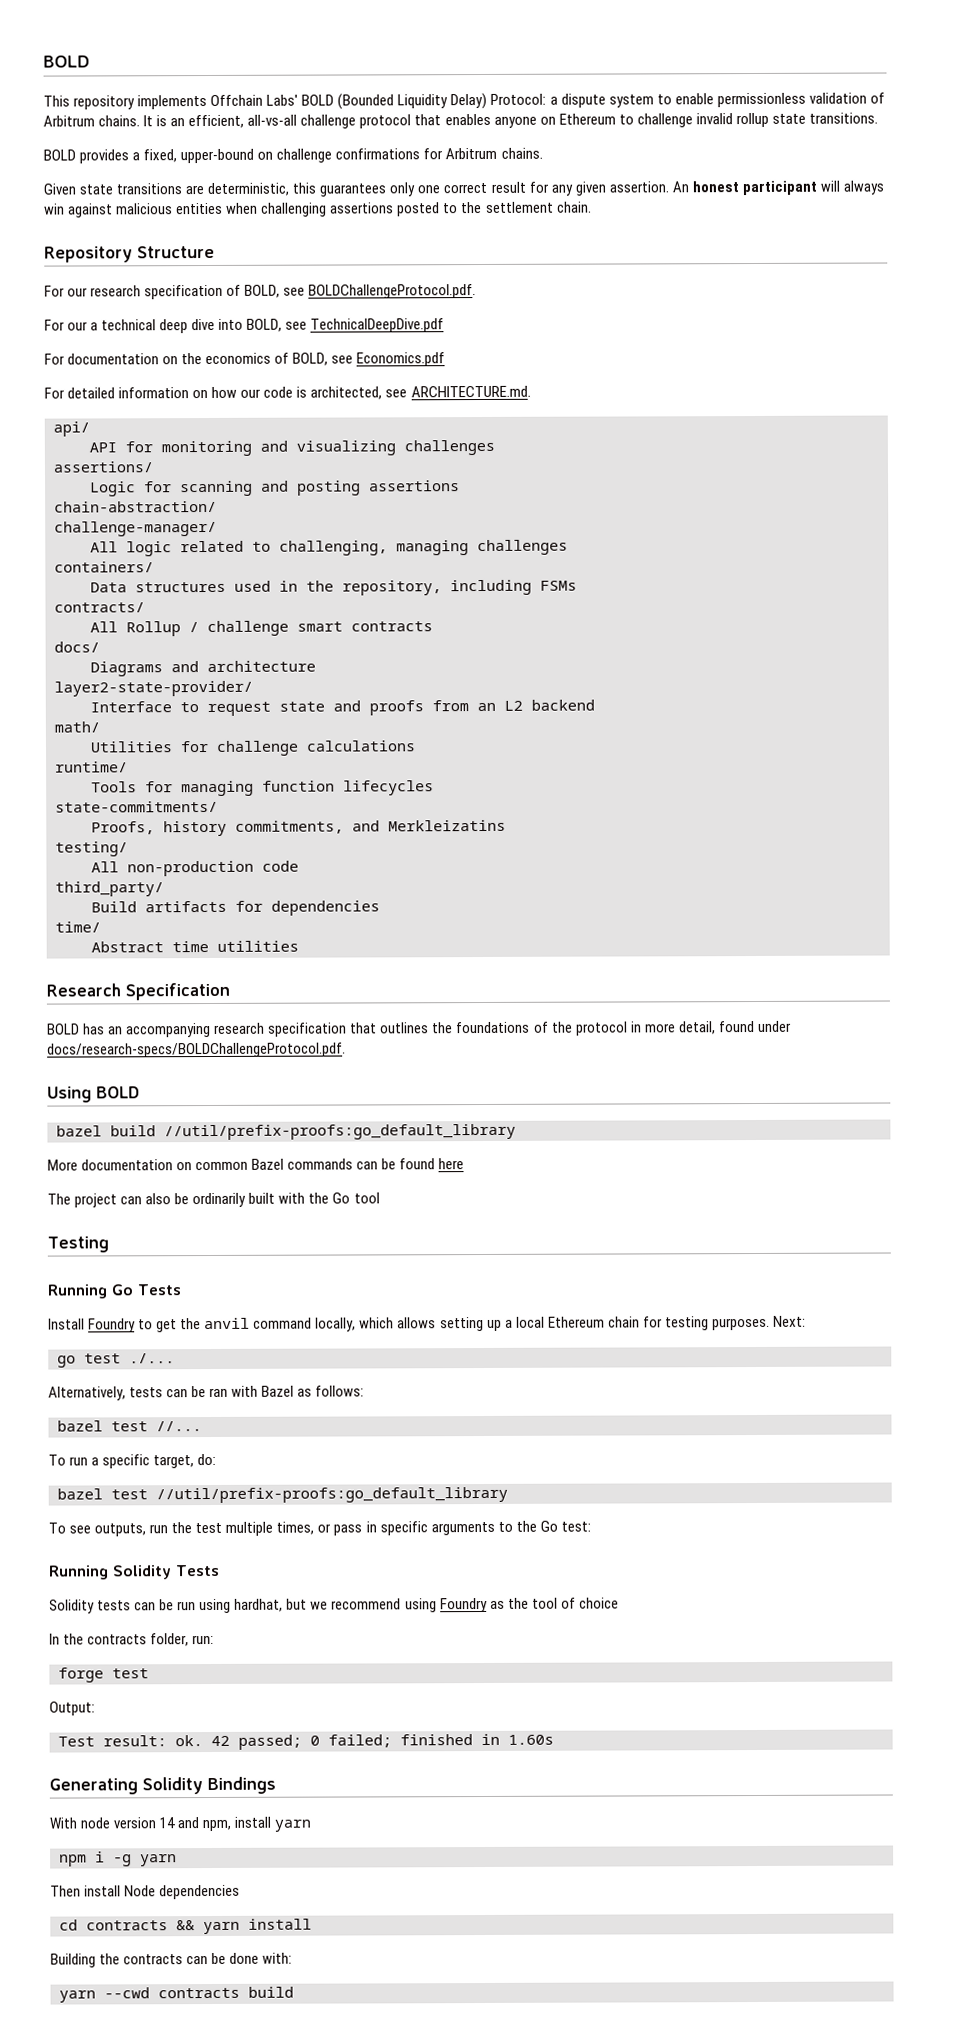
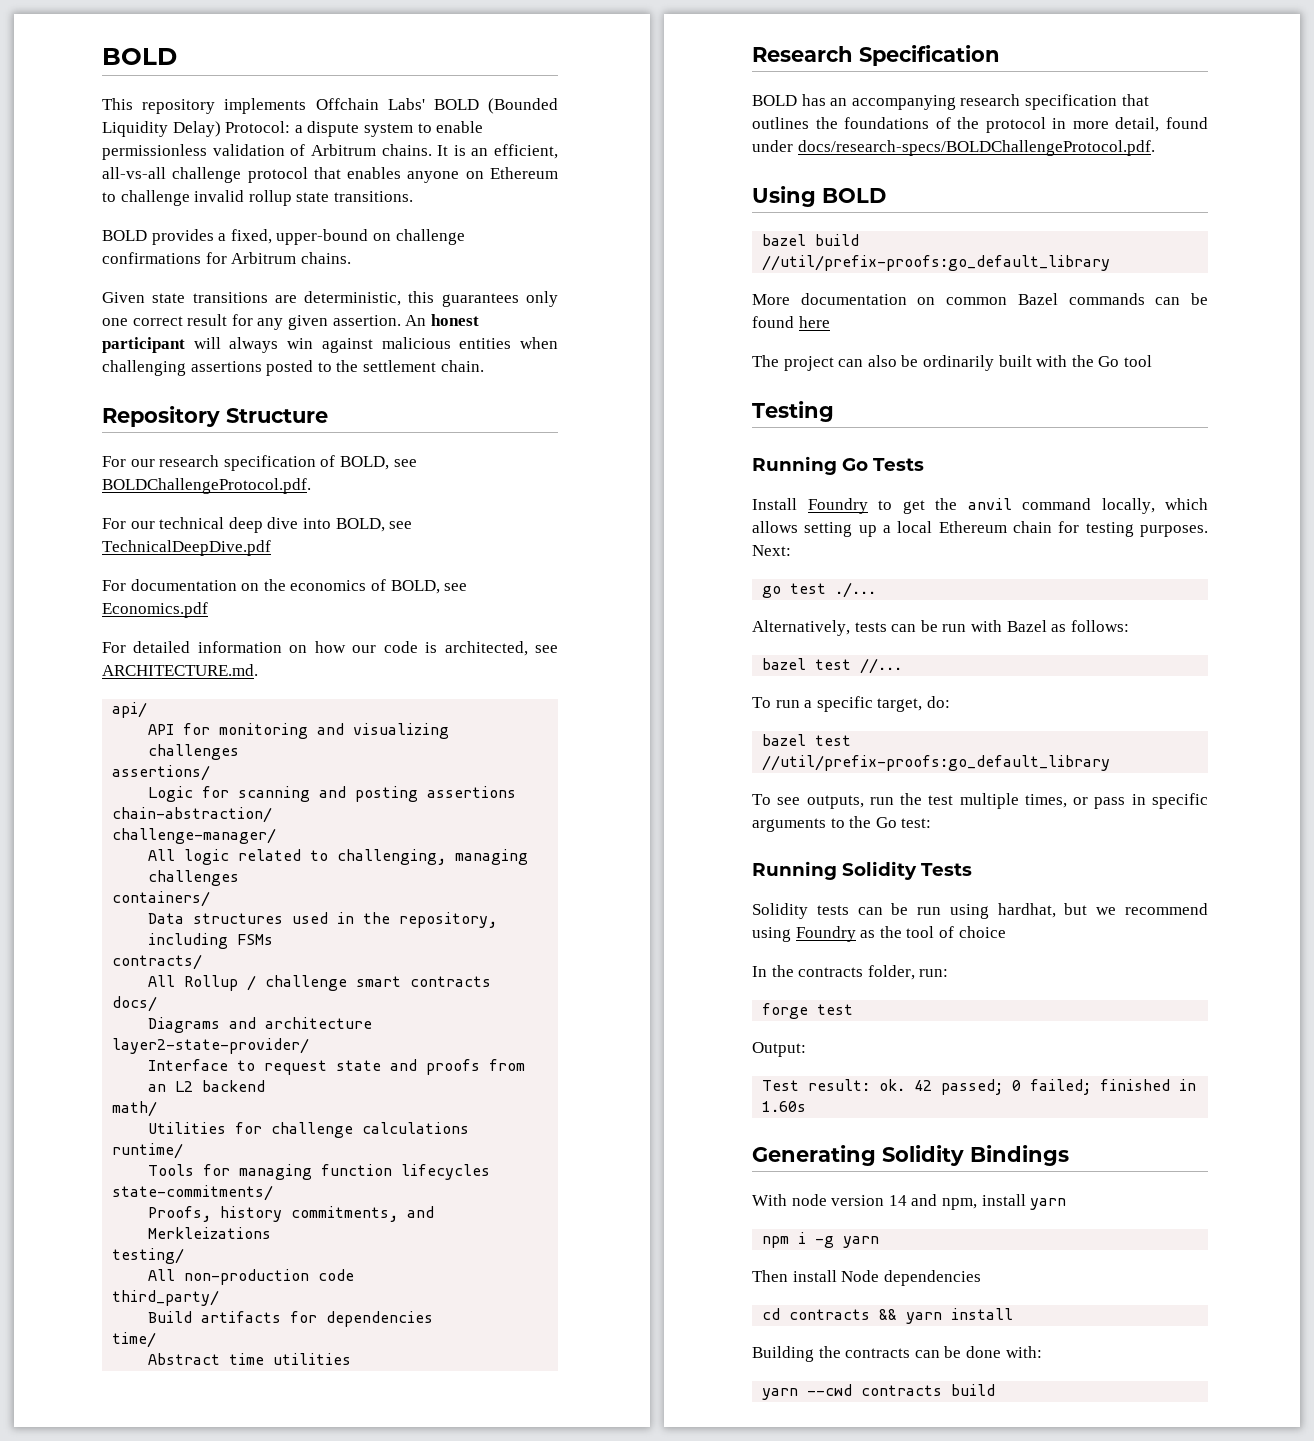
- For our a technical deep dive into BOLD, see TechnicalDeepDive.pdf
+ For our technical deep dive into BOLD, see TechnicalDeepDive.pdf
- Proofs, history commitments, and Merkleizatins
+ Proofs, history commitments, and Merkleizations
- Alternatively, tests can be ran with Bazel as follows:
+ Alternatively, tests can be run with Bazel as follows:

